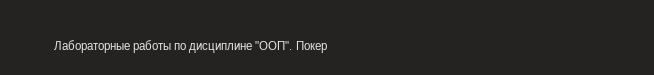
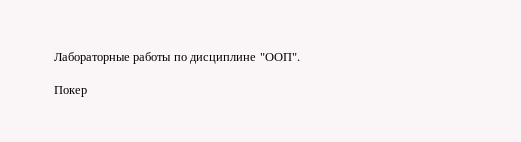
- Лабораторные работы по дисциплине "ООП". Покер
+ Лабораторные работы по дисциплине "ООП".
+ Покер

